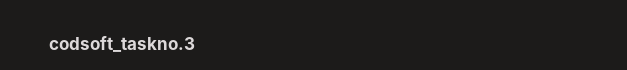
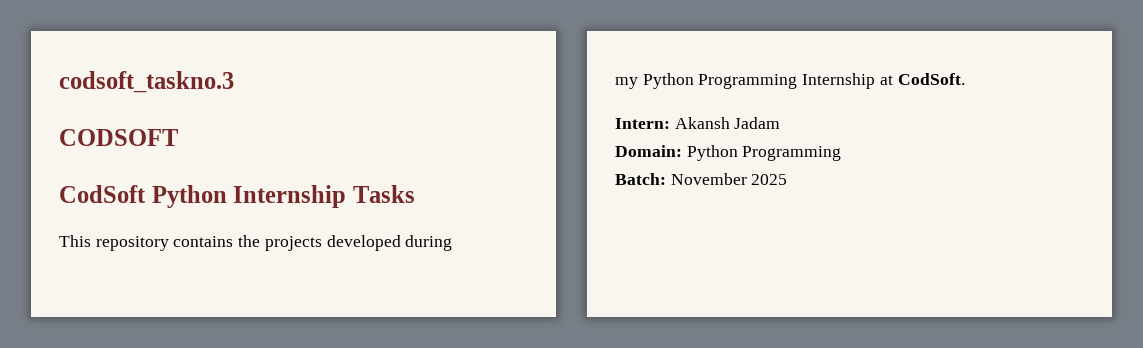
+ CODSOFT
+ CodSoft Python Internship Tasks
+ This repository contains the projects developed during my Python Programming Internship at CodSoft.
+ Intern: Akansh Jadam
+ Domain: Python Programming
+ Batch: November 2025

